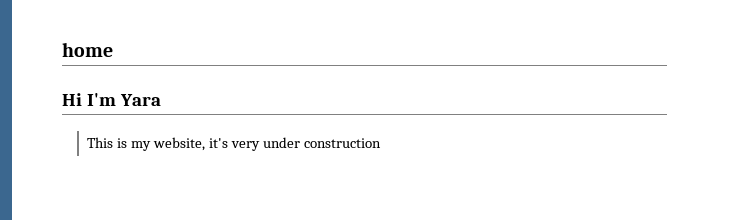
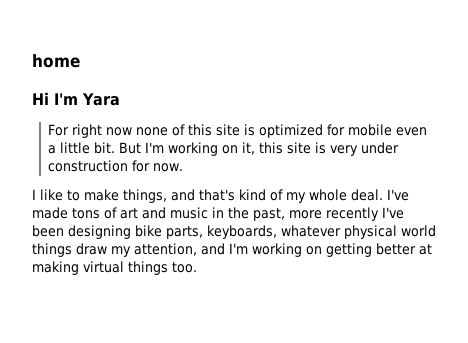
- This is my website, it's very under construction
+ For right now none of this site is optimized for mobile even a little bit. But I'm working on it, this site is very under construction for now.
+ I like to make things, and that's kind of my whole deal. I've made tons of art and music in the past, more recently I've been designing bike parts, keyboards, whatever physical world things draw my attention, and I'm working on getting better at making virtual things too.

